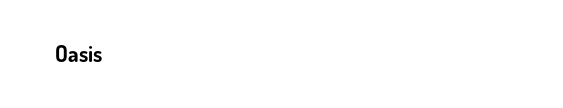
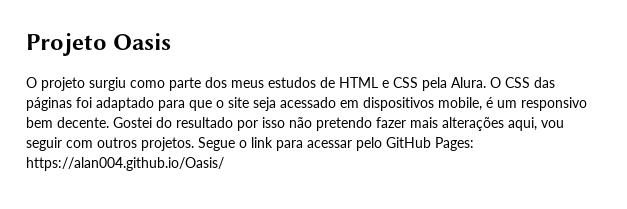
- Oasis
+ Projeto Oasis
+ O projeto surgiu como parte dos meus estudos de HTML e CSS pela Alura. O CSS das páginas foi adaptado para que o site seja acessado em dispositivos mobile, é um responsivo bem decente. Gostei do resultado por isso não pretendo fazer mais alterações aqui, vou seguir com outros projetos. Segue o link para acessar pelo GitHub Pages: https://alan004.github.io/Oasis/

